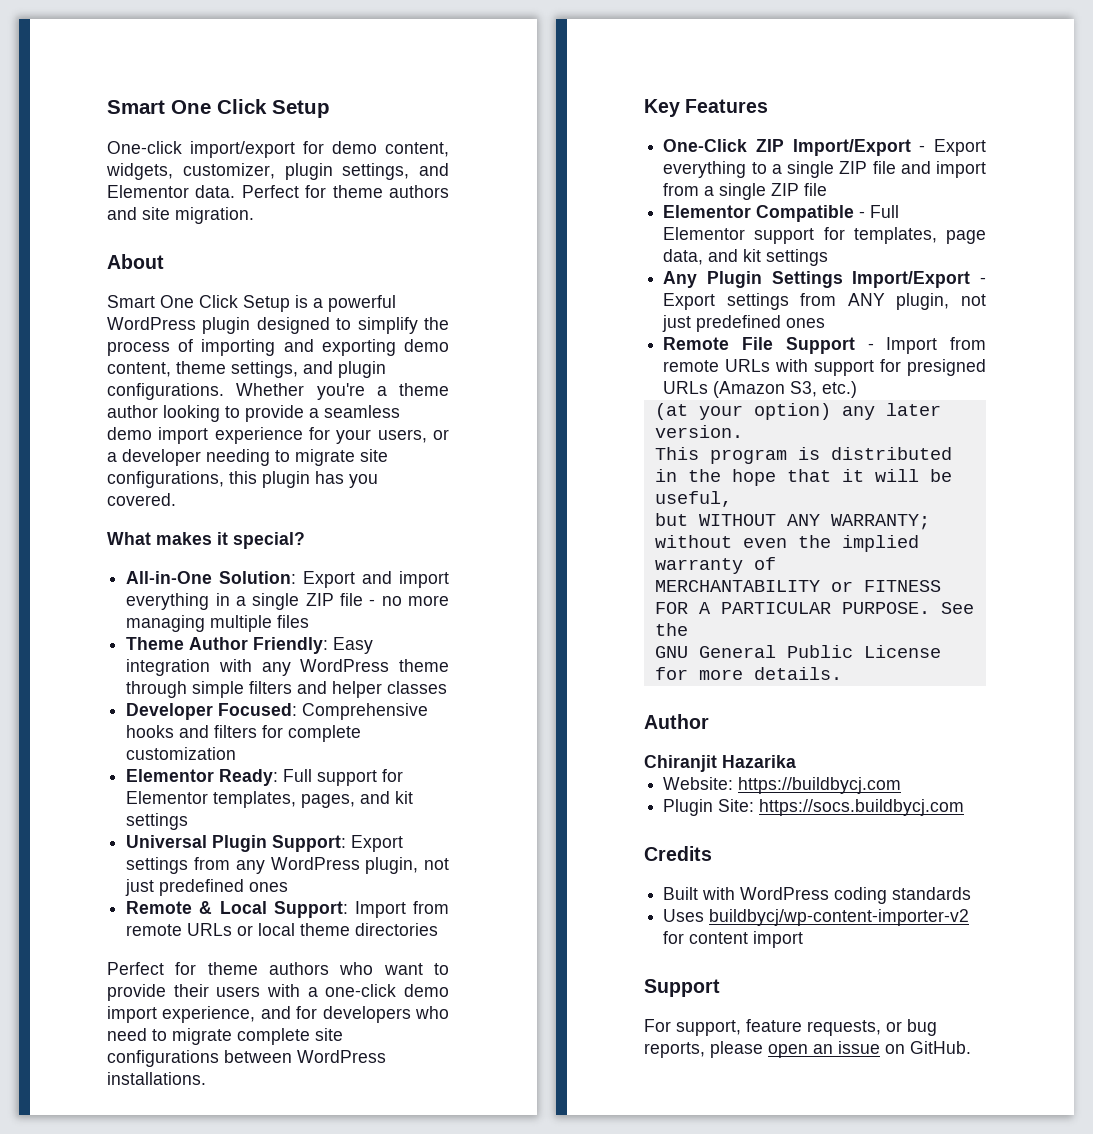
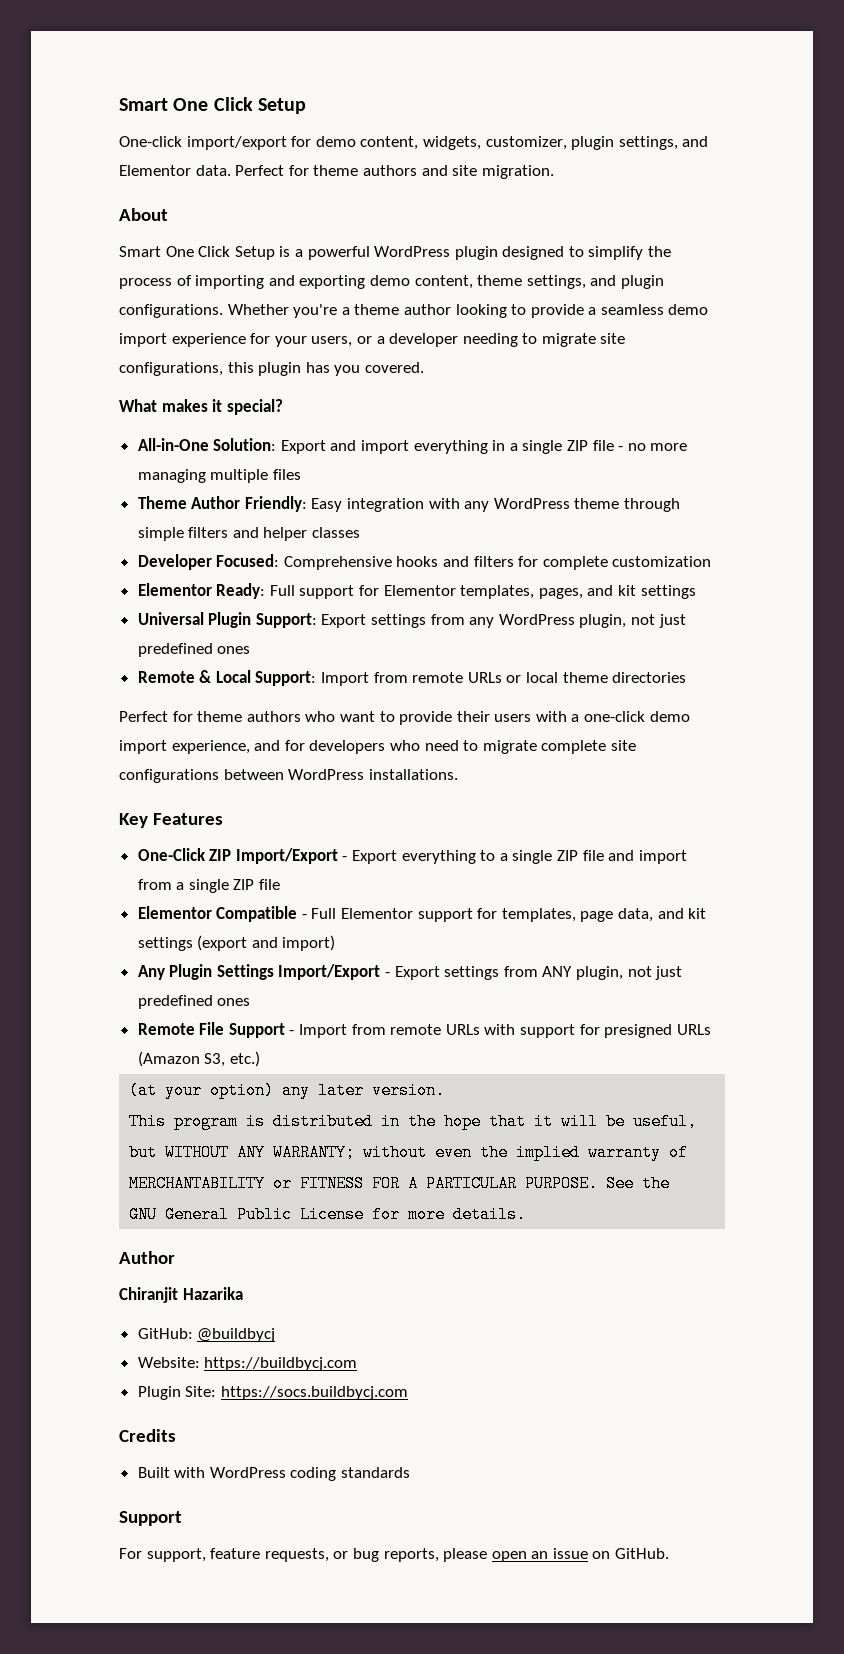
- Elementor Compatible - Full Elementor support for templates, page data, and kit settings
+ Elementor Compatible - Full Elementor support for templates, page data, and kit settings (export and import)
+ GitHub: @buildbycj
- Uses buildbycj/wp-content-importer-v2 for content import

